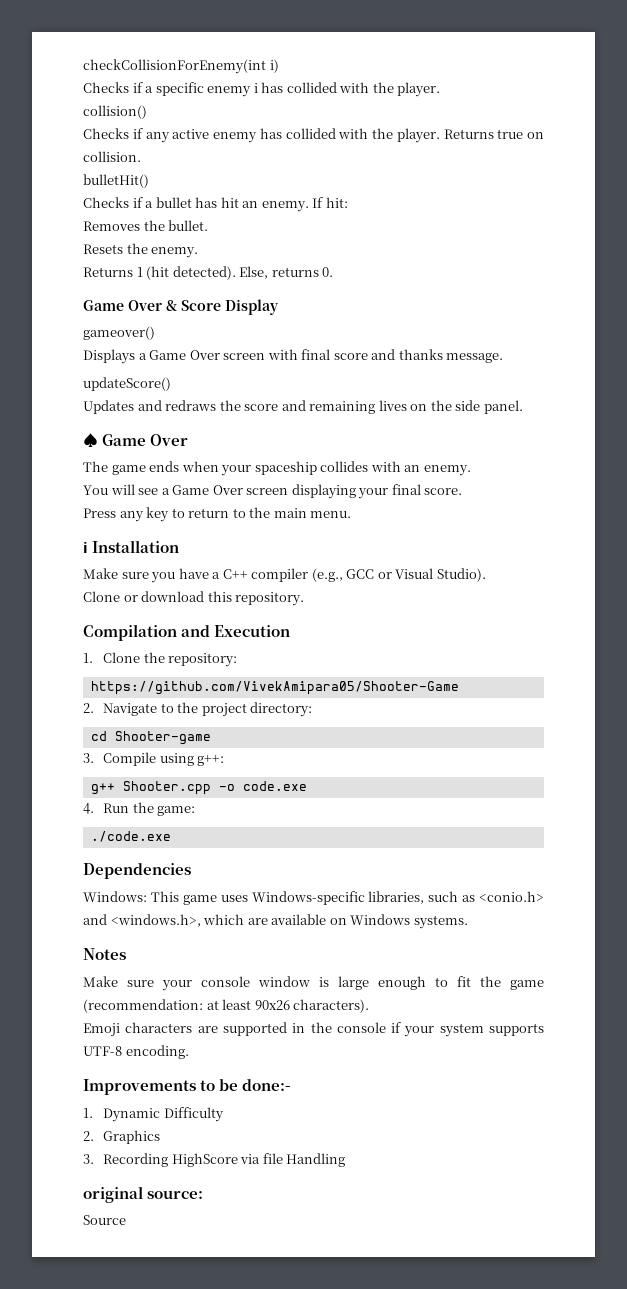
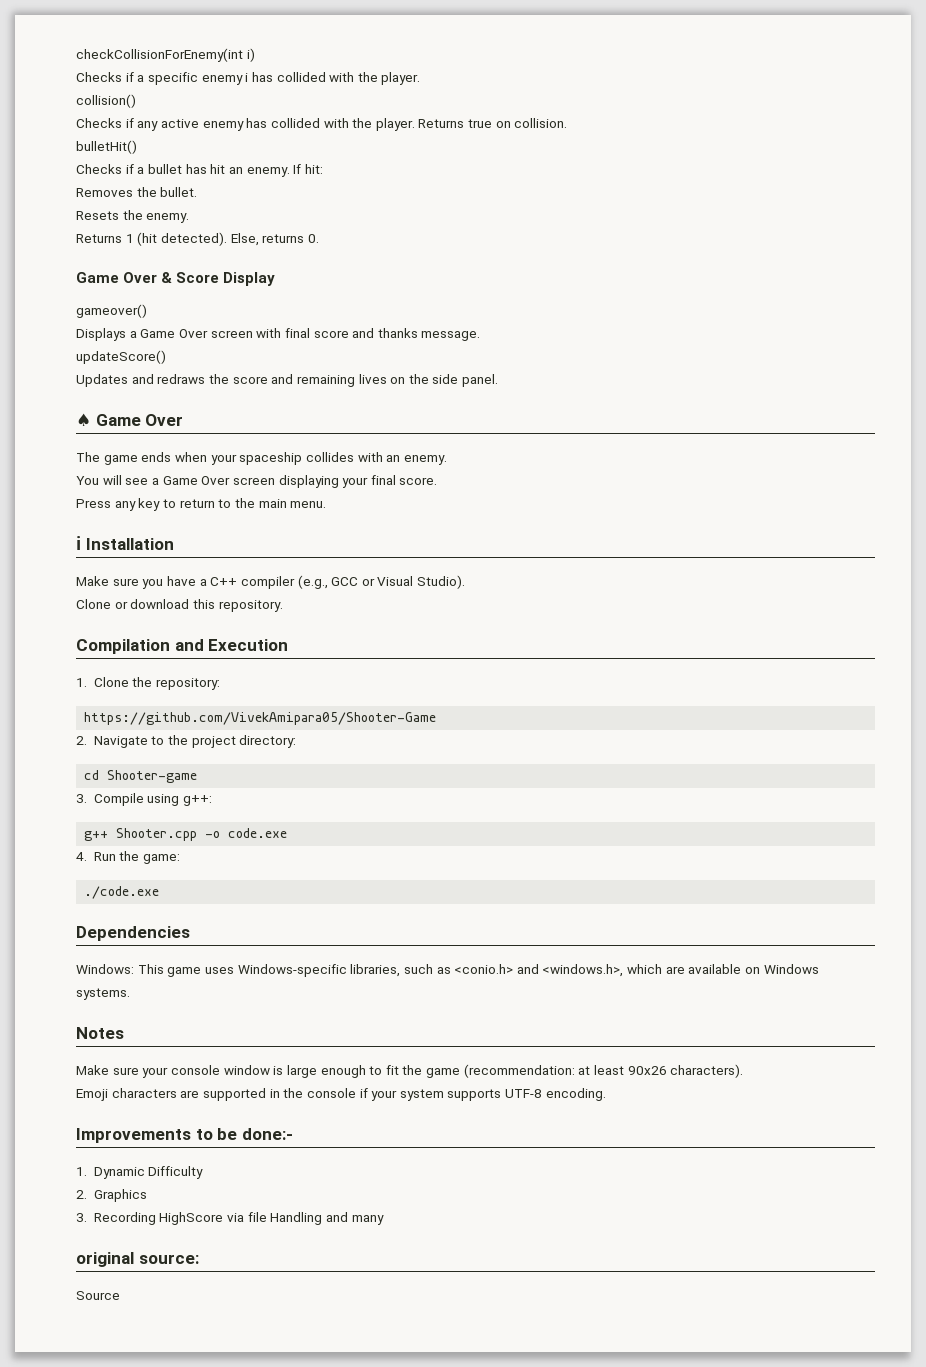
- 3. Recording HighScore via file Handling
+ 3. Recording HighScore via file Handling and many

